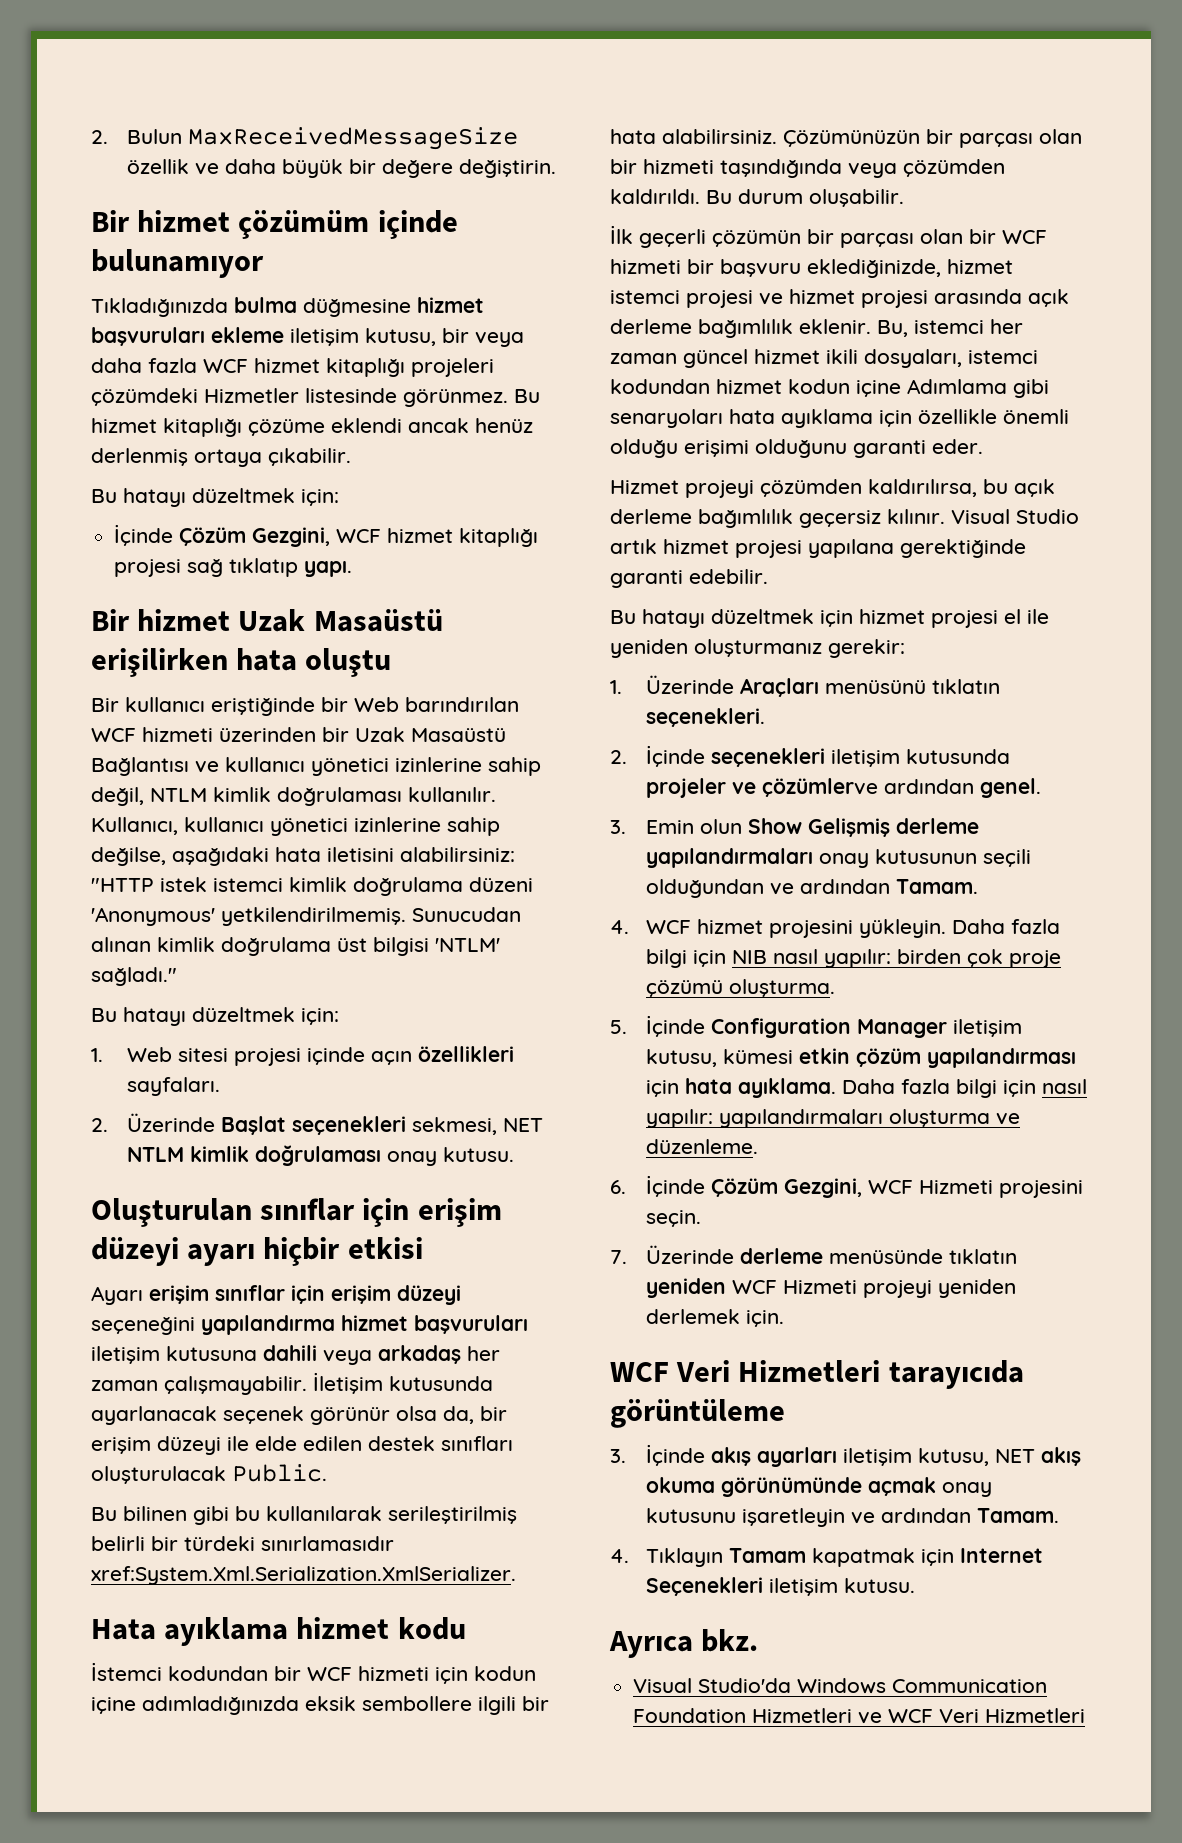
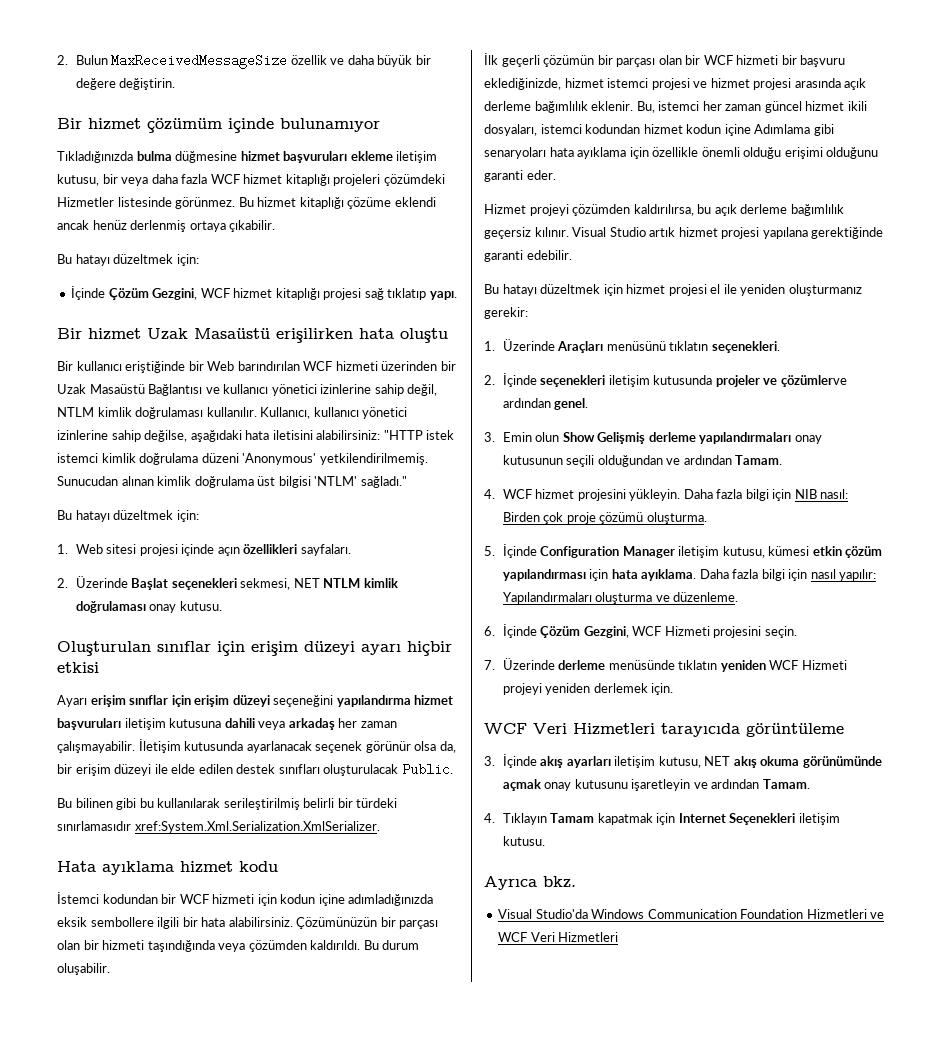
- Daha fazla bilgi için NIB nasıl yapılır: birden çok proje çözümü oluşturma.
+ Daha fazla bilgi için NIB nasıl: Birden çok proje çözümü oluşturma.
- Daha fazla bilgi için nasıl yapılır: yapılandırmaları oluşturma ve düzenleme.
+ Daha fazla bilgi için nasıl yapılır: Yapılandırmaları oluşturma ve düzenleme.

